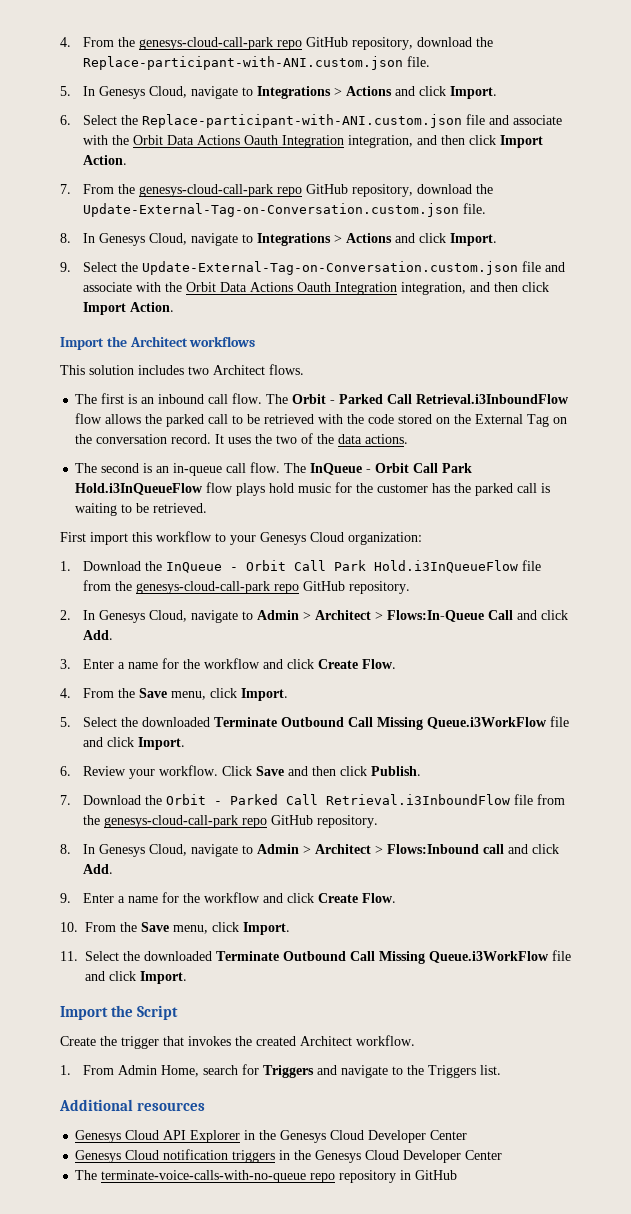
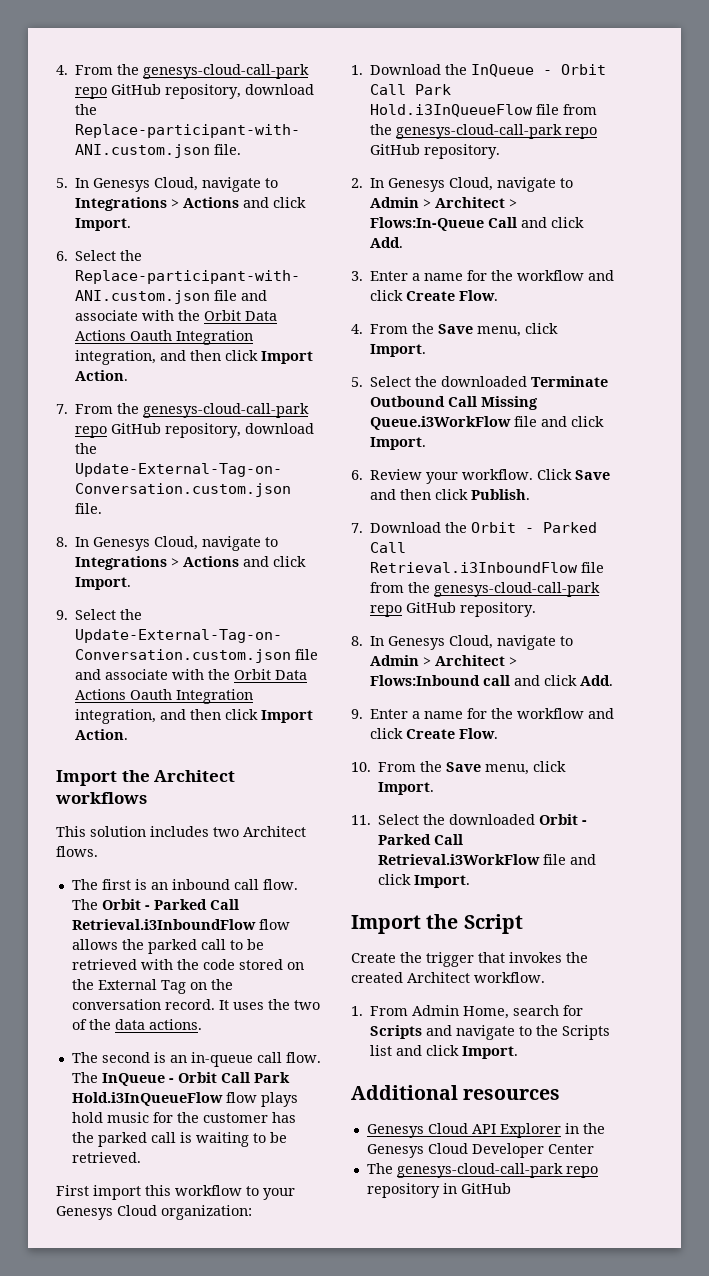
- 11. Select the downloaded Terminate Outbound Call Missing Queue.i3WorkFlow file and click Import.
+ 11. Select the downloaded Orbit - Parked Call Retrieval.i3WorkFlow file and click Import.
- 1. From Admin Home, search for Triggers and navigate to the Triggers list.
+ 1. From Admin Home, search for Scripts and navigate to the Scripts list and click Import.
- Genesys Cloud notification triggers in the Genesys Cloud Developer Center
- The terminate-voice-calls-with-no-queue repo repository in GitHub
+ The genesys-cloud-call-park repo repository in GitHub

